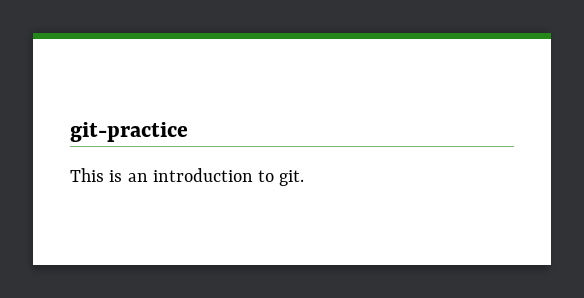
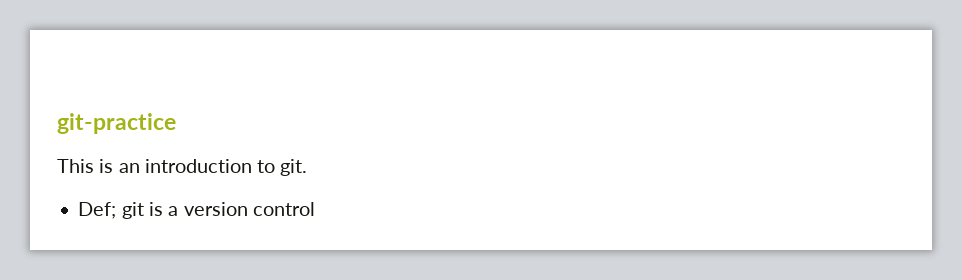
+ Def; git is a version control

